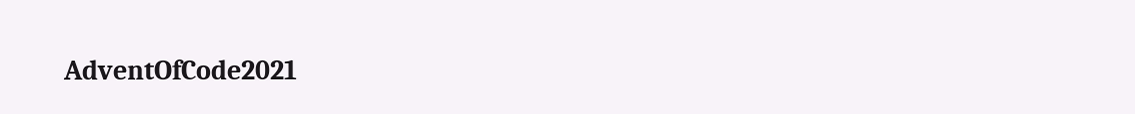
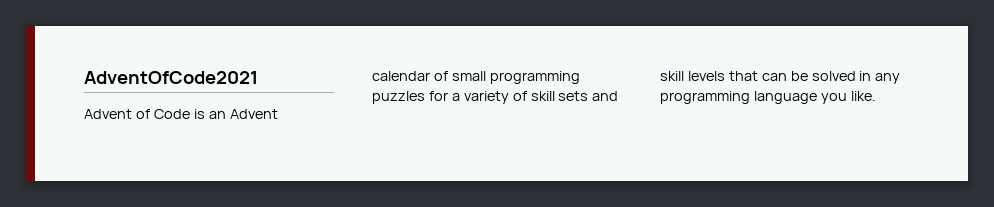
+ Advent of Code is an Advent calendar of small programming puzzles for a variety of skill sets and skill levels that can be solved in any programming language you like.

